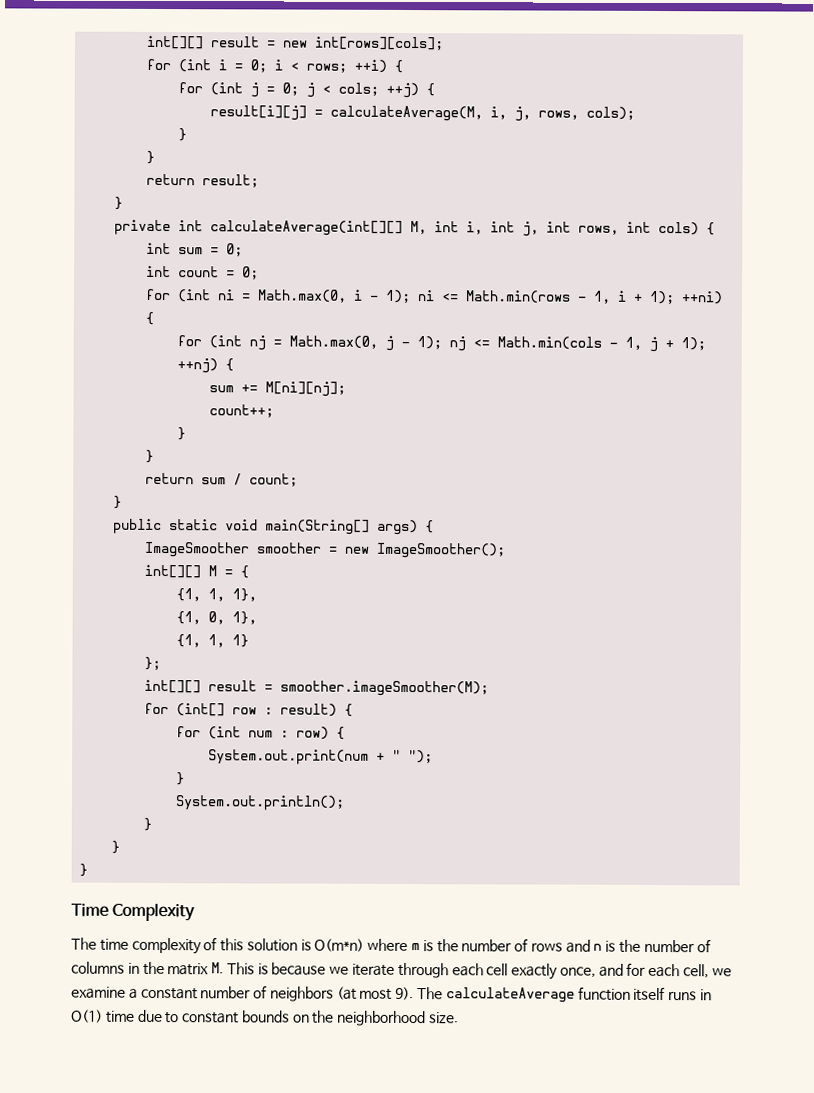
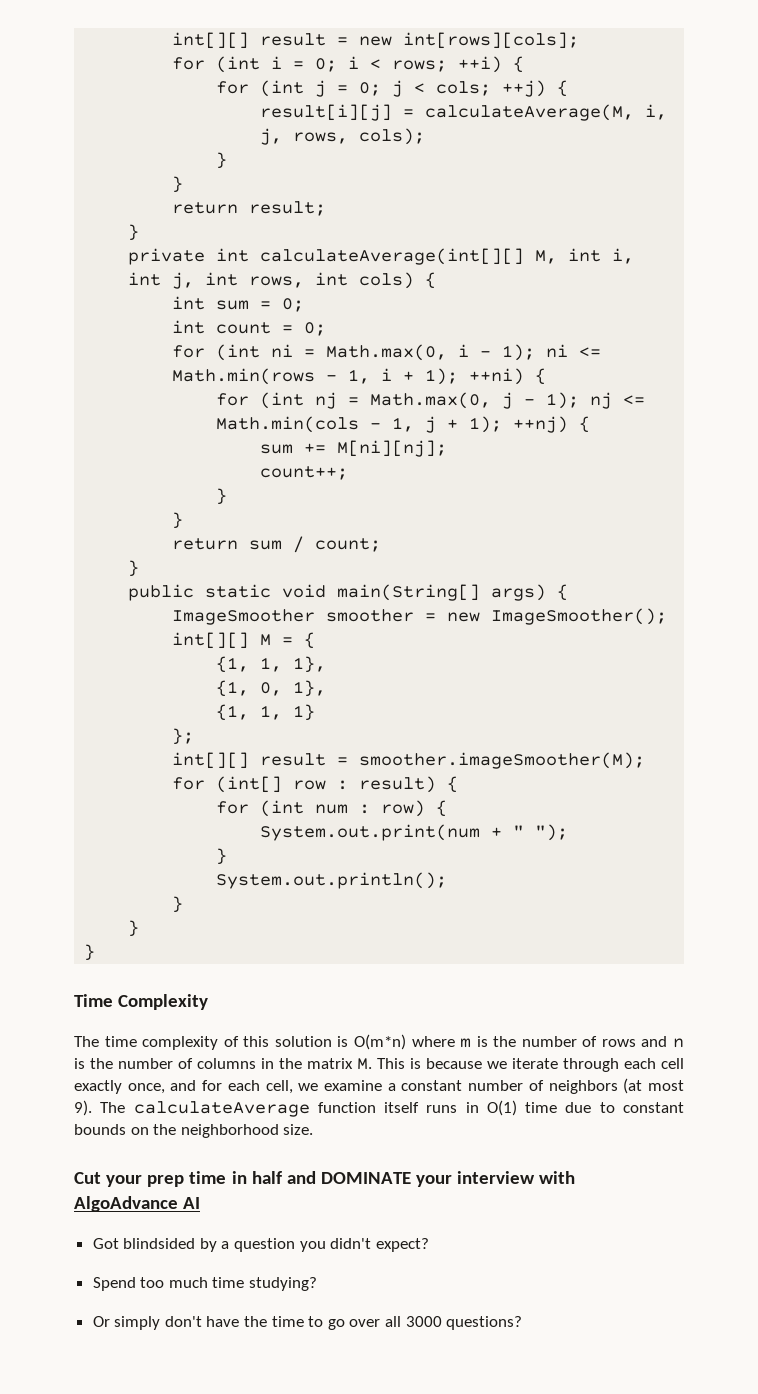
+ Cut your prep time in half and DOMINATE your interview with AlgoAdvance AI
+ Got blindsided by a question you didn't expect?
+ Spend too much time studying?
+ Or simply don't have the time to go over all 3000 questions?

